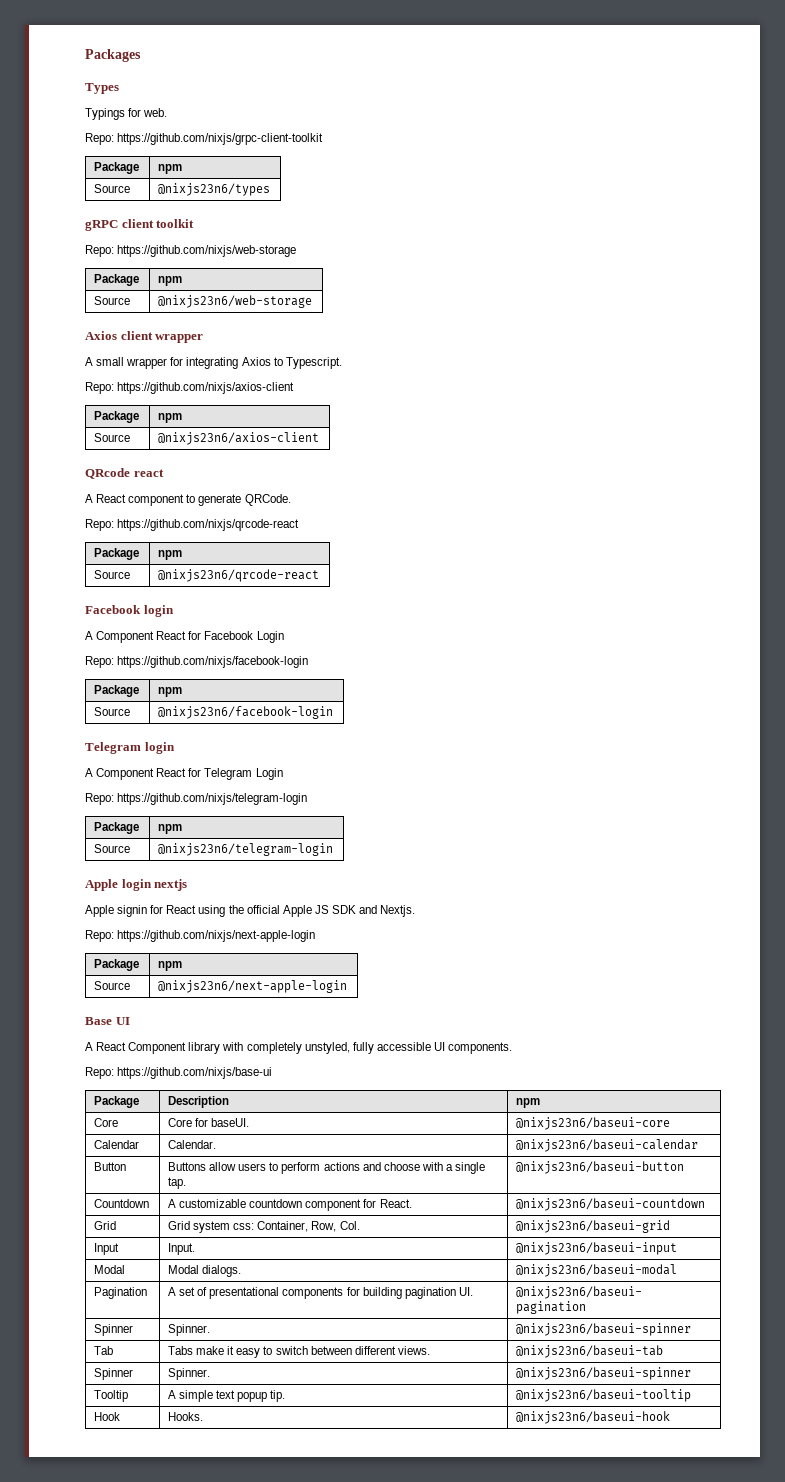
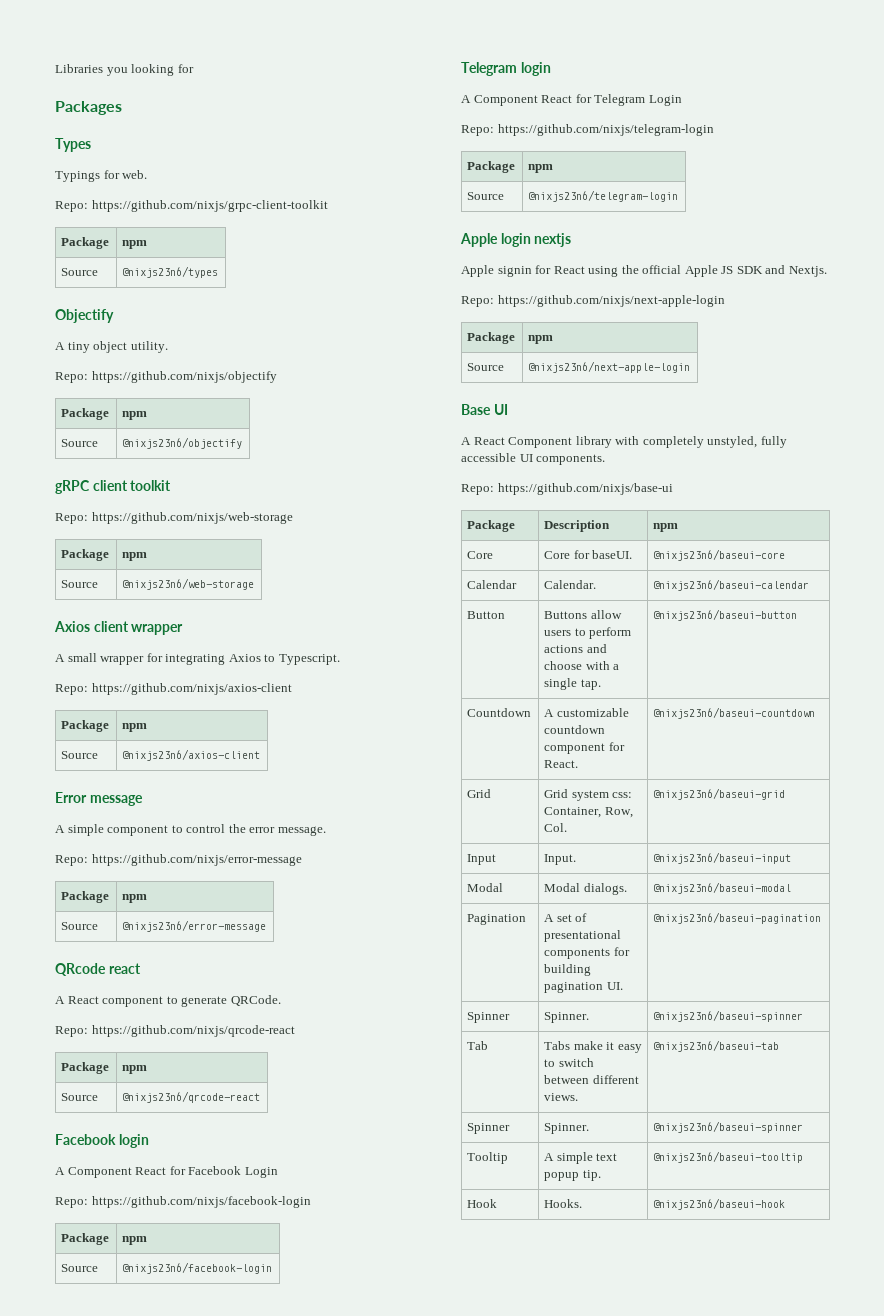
+ Libraries you looking for
+ Objectify
+ A tiny object utility.
+ Repo: https://github.com/nixjs/objectify
+ Package | npm
+ Source | @nixjs23n6/objectify
+ Error message
+ A simple component to control the error message.
+ Repo: https://github.com/nixjs/error-message
+ Package | npm
+ Source | @nixjs23n6/error-message

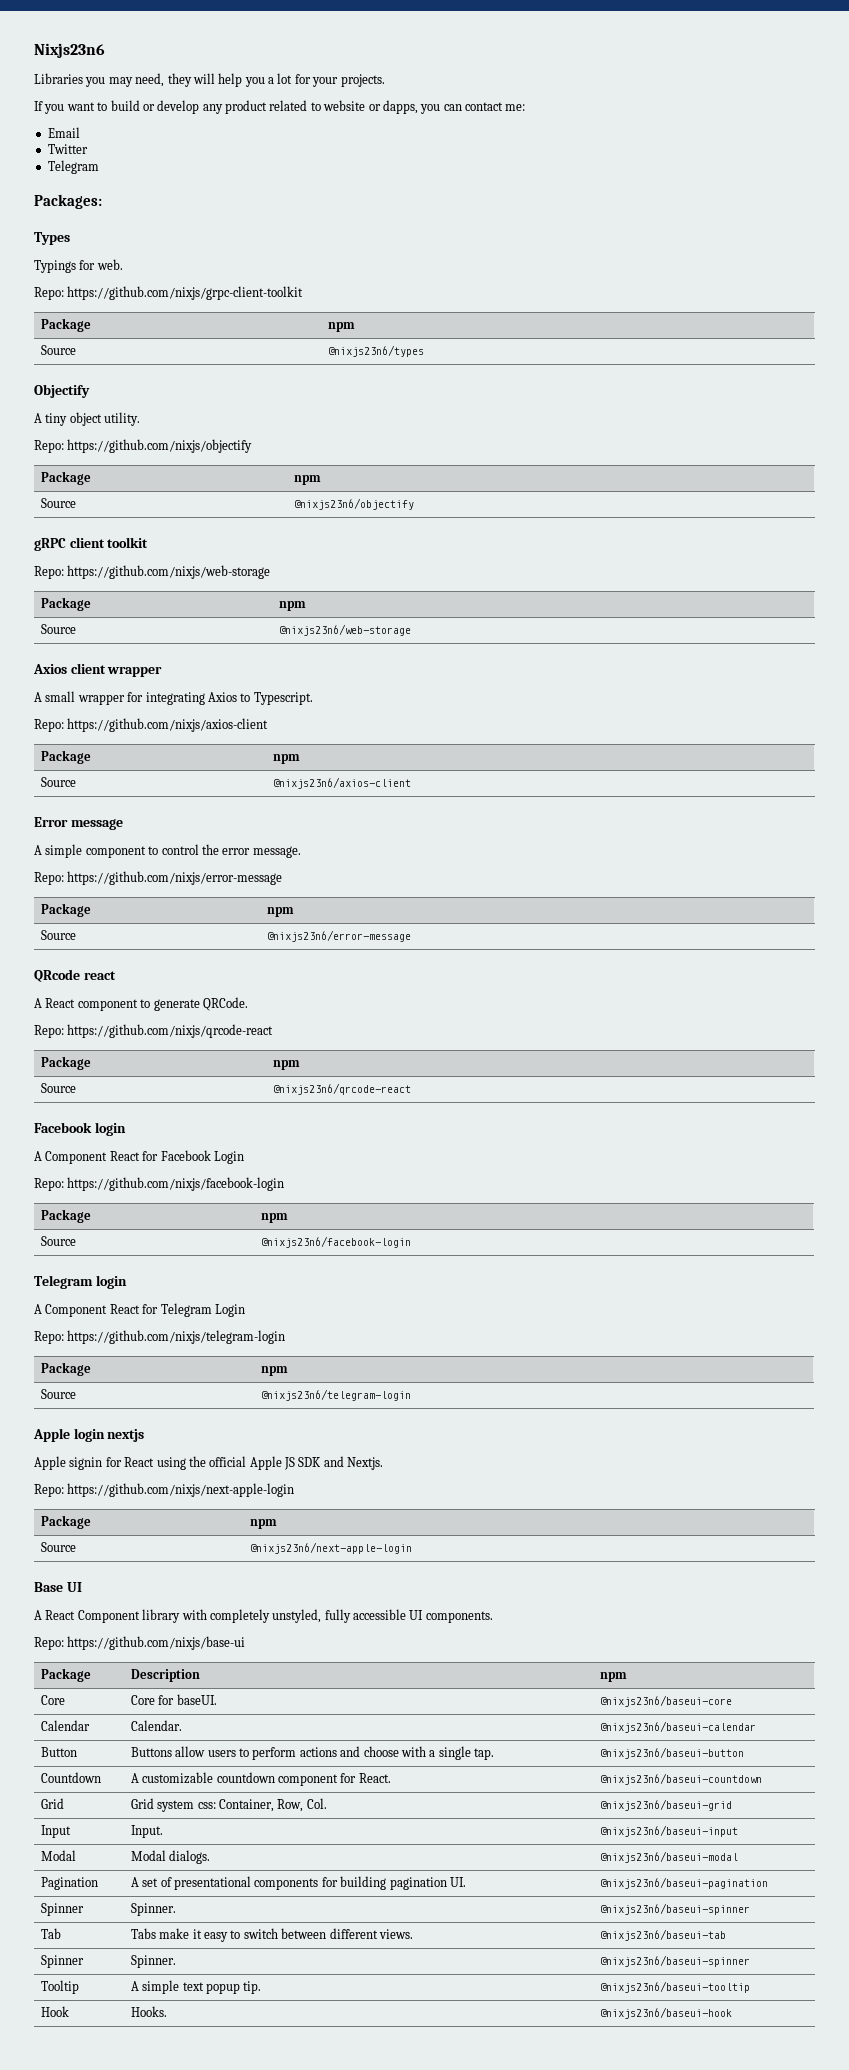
+ Nixjs23n6
- Libraries you looking for
- Packages
+ Libraries you may need, they will help you a lot for your projects.
+ If you want to build or develop any product related to website or dapps, you can contact me:
+ Email
+ Twitter
+ Telegram
+ Packages:

